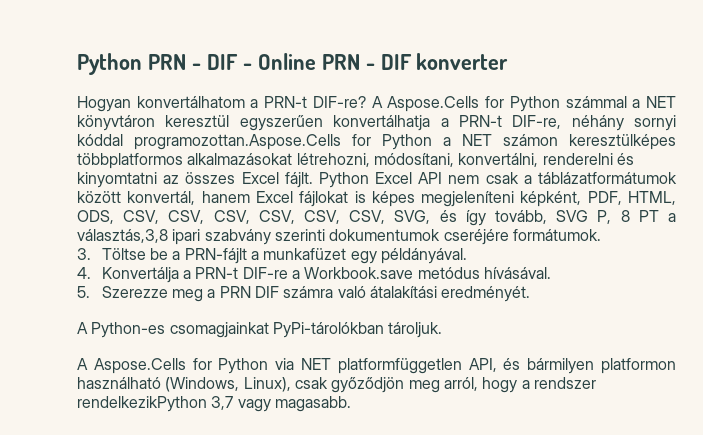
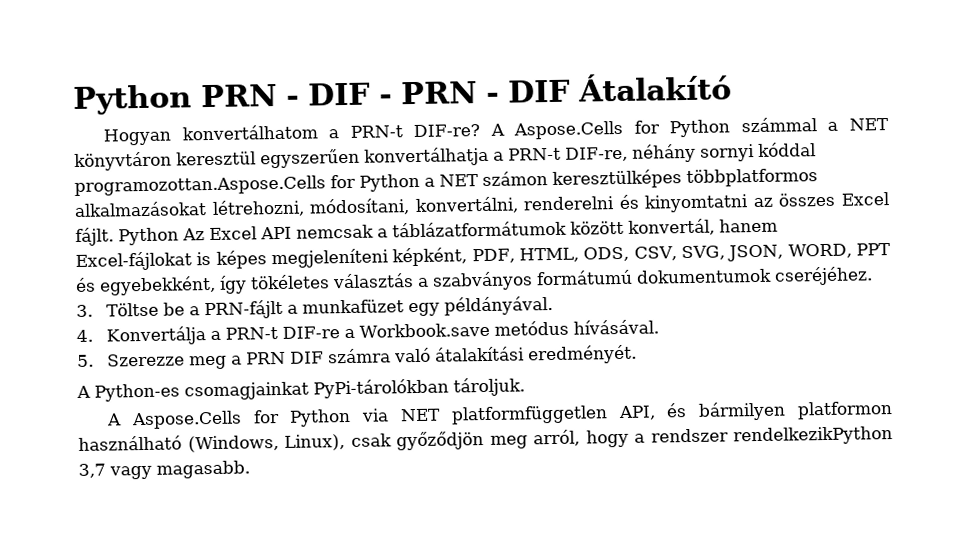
- Python PRN - DIF - Online PRN - DIF konverter
+ Python PRN - DIF - PRN - DIF Átalakító
- Python Excel API nem csak a táblázatformátumok között konvertál, hanem Excel fájlokat is képes megjeleníteni képként, PDF, HTML, ODS, CSV, CSV, CSV, CSV, CSV, CSV, SVG, és így tovább, SVG P, 8 PT a választás,3,8 ipari szabvány szerinti dokumentumok cseréjére formátumok.
+ Python Az Excel API nemcsak a táblázatformátumok között konvertál, hanem Excel-fájlokat is képes megjeleníteni képként, PDF, HTML, ODS, CSV, SVG, JSON, WORD, PPT és egyebekként, így tökéletes választás a szabványos formátumú dokumentumok cseréjéhez.

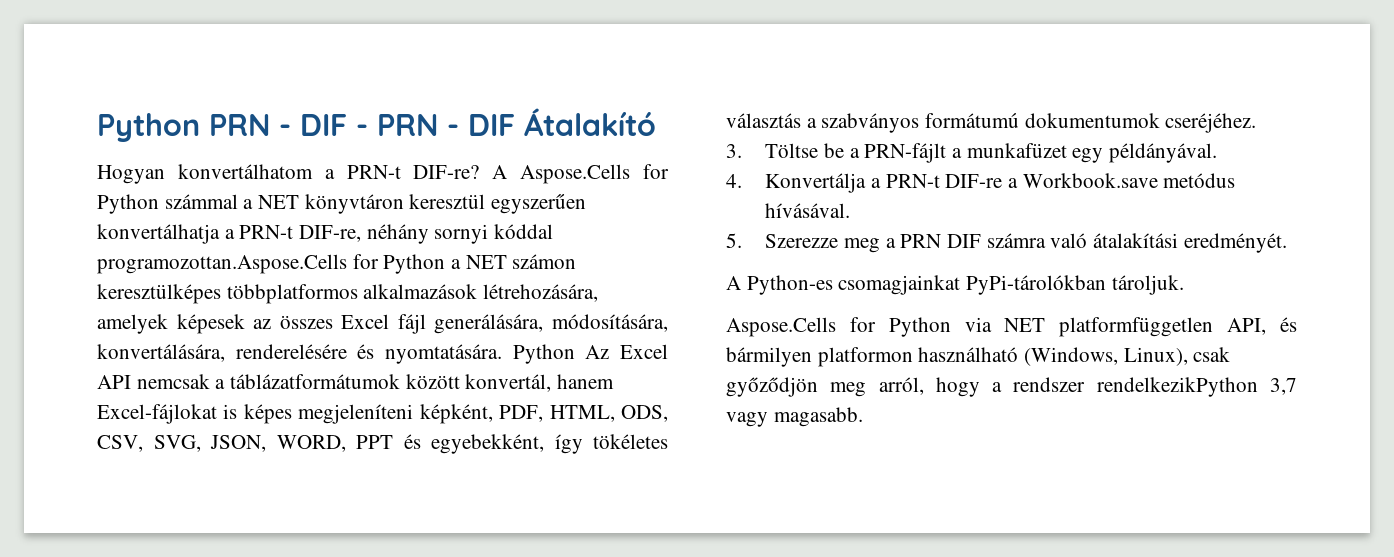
- A Aspose.Cells for Python számmal a NET könyvtáron keresztül egyszerűen konvertálhatja a PRN-t DIF-re, néhány sornyi kóddal programozottan.Aspose.Cells for Python a NET számon keresztülképes többplatformos alkalmazásokat létrehozni, módosítani, konvertálni, renderelni és kinyomtatni az összes Excel fájlt.
+ A Aspose.Cells for Python számmal a NET könyvtáron keresztül egyszerűen konvertálhatja a PRN-t DIF-re, néhány sornyi kóddal programozottan.Aspose.Cells for Python a NET számon keresztülképes többplatformos alkalmazások létrehozására, amelyek képesek az összes Excel fájl generálására, módosítására, konvertálására, renderelésére és nyomtatására.
- A Aspose.Cells for Python via NET platformfüggetlen API, és bármilyen platformon használható (Windows, Linux), csak győződjön meg arról, hogy a rendszer rendelkezikPython 3,7 vagy magasabb.
+ Aspose.Cells for Python via NET platformfüggetlen API, és bármilyen platformon használható (Windows, Linux), csak győződjön meg arról, hogy a rendszer rendelkezikPython 3,7 vagy magasabb.

